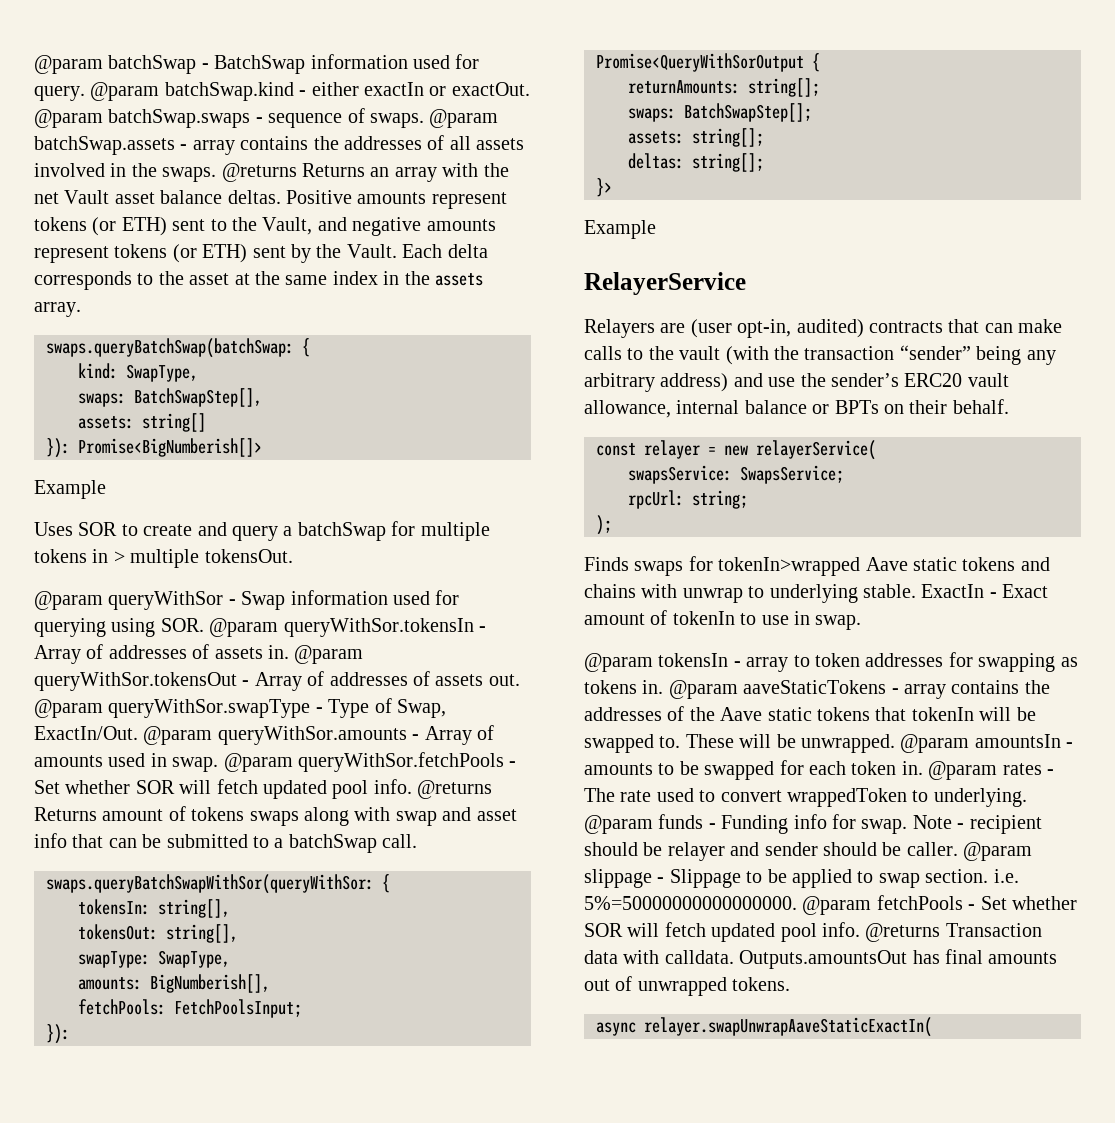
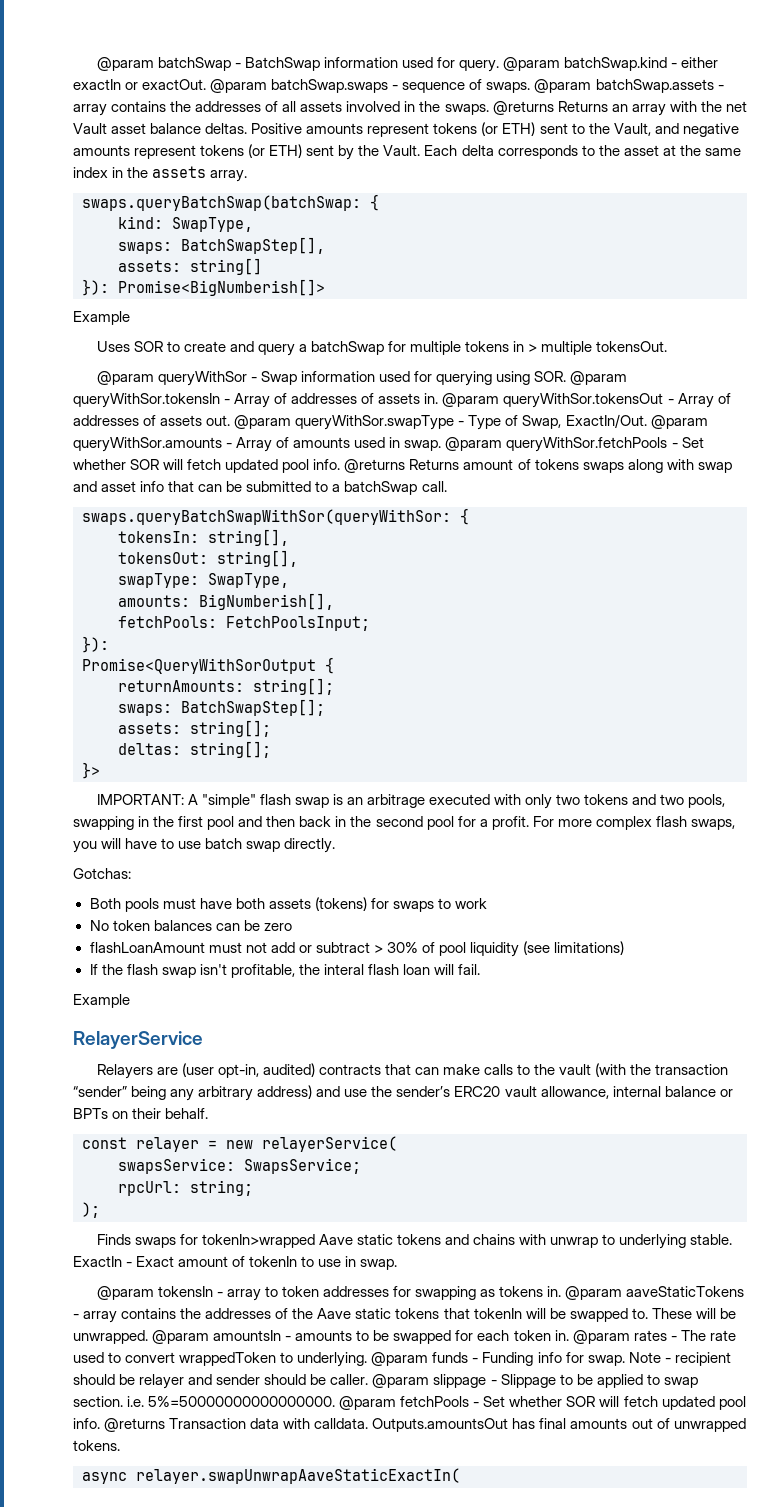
+ IMPORTANT: A "simple" flash swap is an arbitrage executed with only two tokens and two pools, swapping in the first pool and then back in the second pool for a profit. For more complex flash swaps, you will have to use batch swap directly.
+ Gotchas:
+ Both pools must have both assets (tokens) for swaps to work
+ No token balances can be zero
+ flashLoanAmount must not add or subtract > 30% of pool liquidity (see limitations)
+ If the flash swap isn't profitable, the interal flash loan will fail.

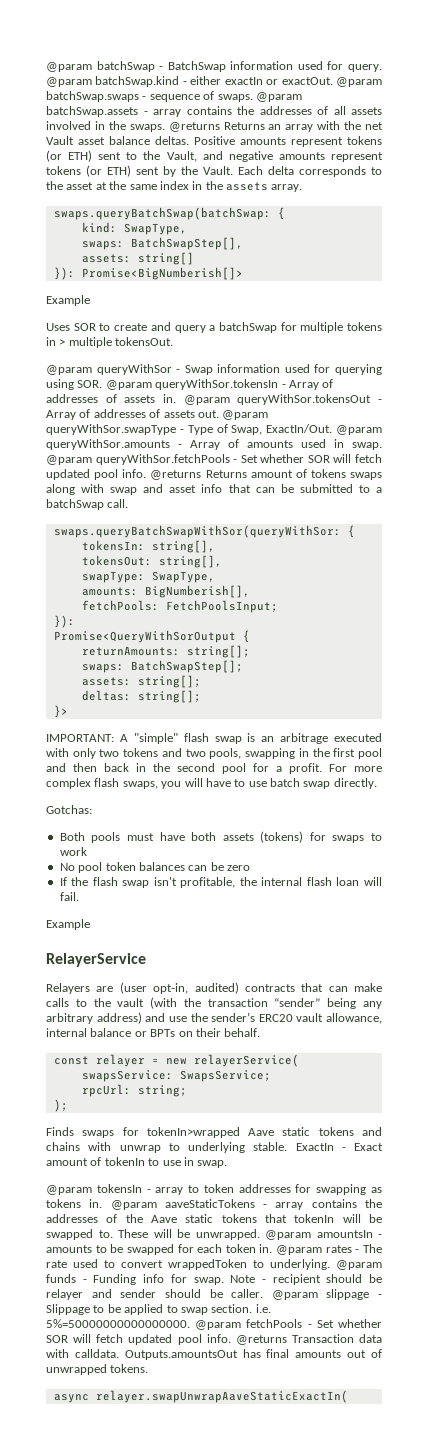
- No token balances can be zero
+ No pool token balances can be zero
- flashLoanAmount must not add or subtract > 30% of pool liquidity (see limitations)
- If the flash swap isn't profitable, the interal flash loan will fail.
+ If the flash swap isn't profitable, the internal flash loan will fail.

